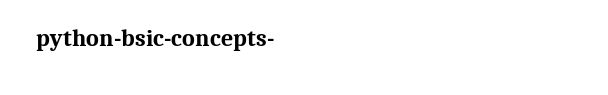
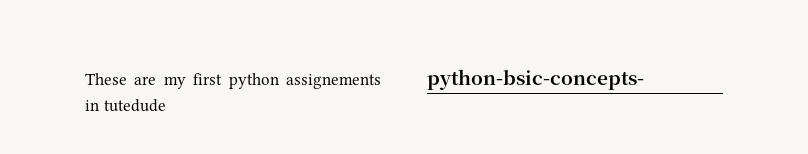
+ These are my first python assignements in tutedude

